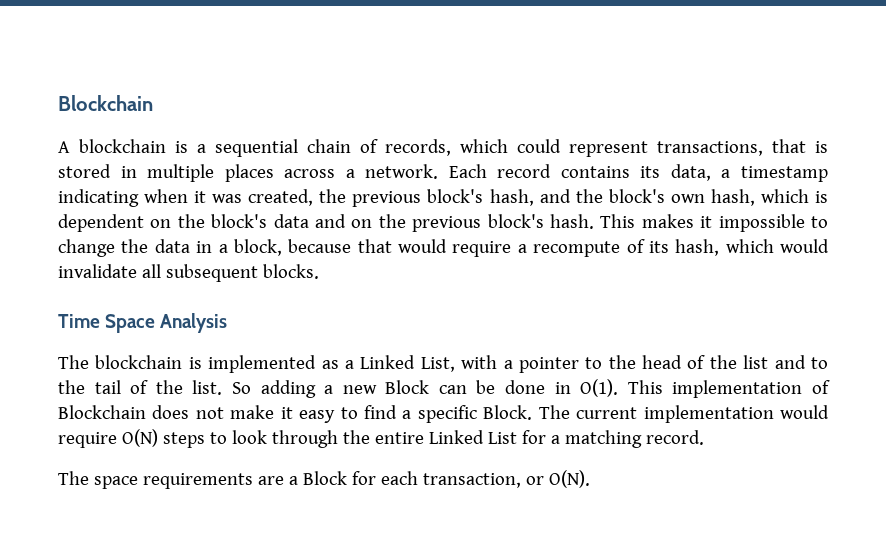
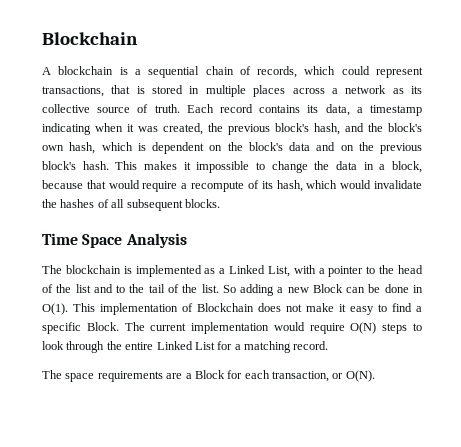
- A blockchain is a sequential chain of records, which could represent transactions, that is stored in multiple places across a network.
+ A blockchain is a sequential chain of records, which could represent transactions, that is stored in multiple places across a network as its collective source of truth.
- This makes it impossible to change the data in a block, because that would require a recompute of its hash, which would invalidate all subsequent blocks.
+ This makes it impossible to change the data in a block, because that would require a recompute of its hash, which would invalidate the hashes of all subsequent blocks.

